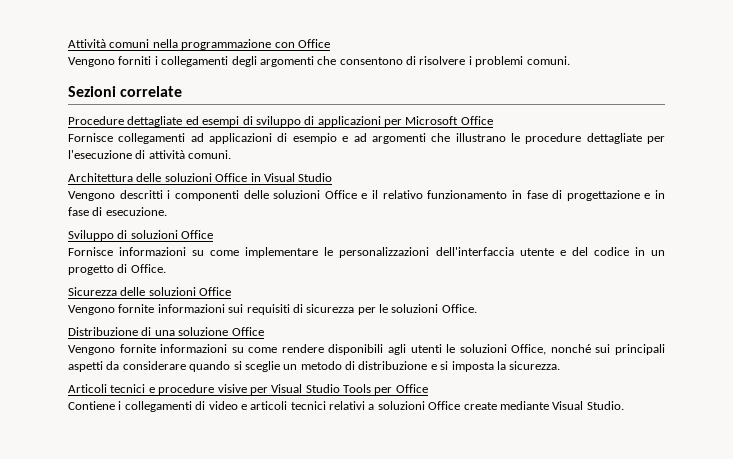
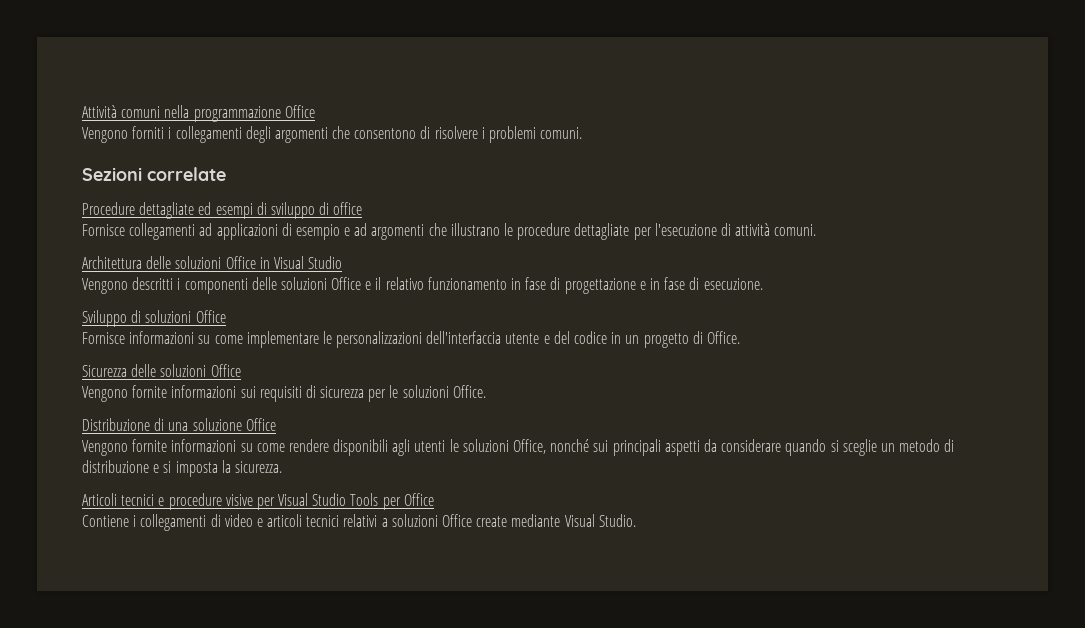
- Attività comuni nella programmazione con Office
+ Attività comuni nella programmazione Office
- Procedure dettagliate ed esempi di sviluppo di applicazioni per Microsoft Office
+ Procedure dettagliate ed esempi di sviluppo di office

